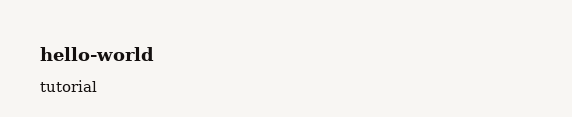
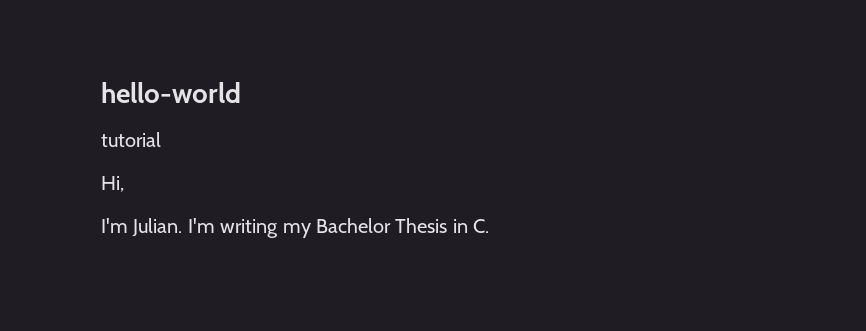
+ Hi,
+ I'm Julian. I'm writing my Bachelor Thesis in C.

